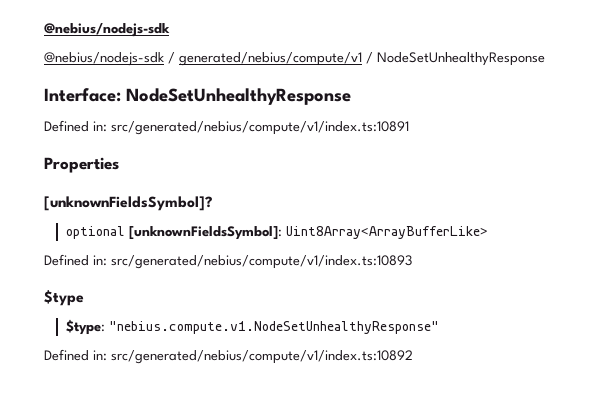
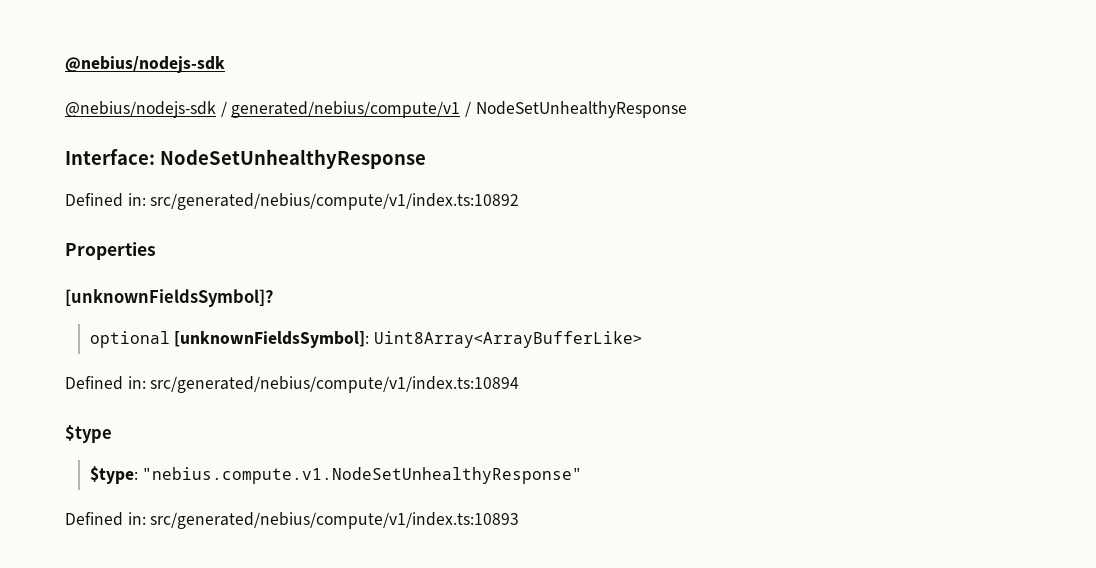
- Defined in: src/generated/nebius/compute/v1/index.ts:10891
+ Defined in: src/generated/nebius/compute/v1/index.ts:10892
- Defined in: src/generated/nebius/compute/v1/index.ts:10893
+ Defined in: src/generated/nebius/compute/v1/index.ts:10894
- Defined in: src/generated/nebius/compute/v1/index.ts:10892
+ Defined in: src/generated/nebius/compute/v1/index.ts:10893

